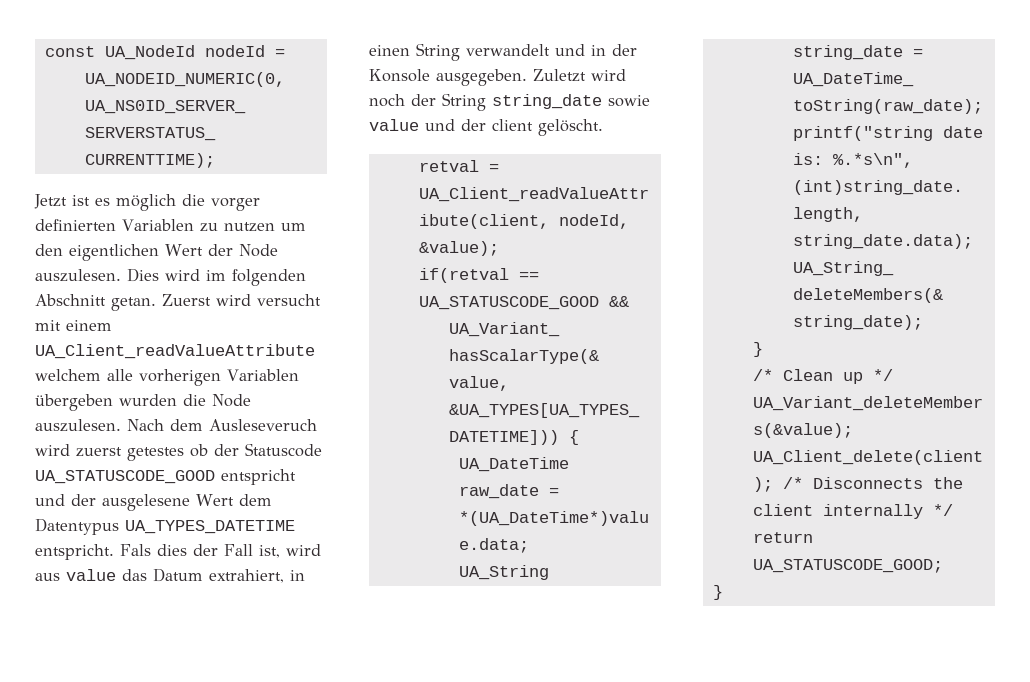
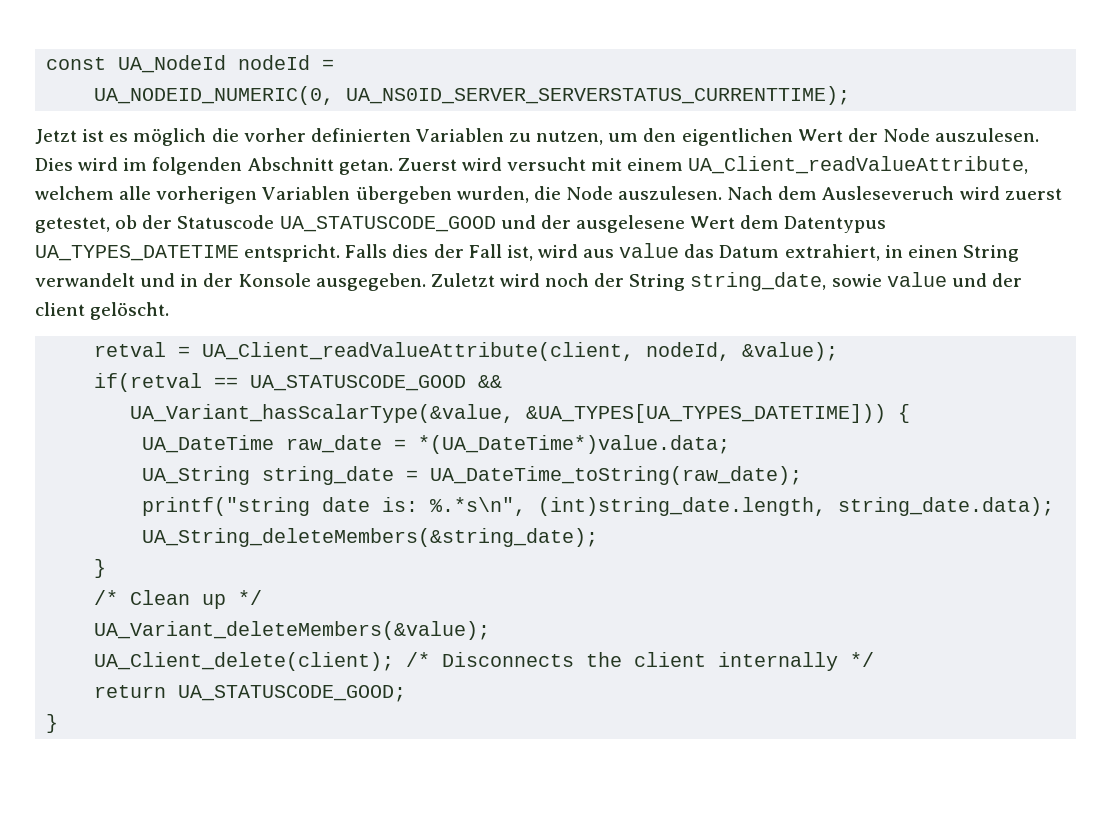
- Jetzt ist es möglich die vorger definierten Variablen zu nutzen um den eigentlichen Wert der Node auszulesen.
+ Jetzt ist es möglich die vorher definierten Variablen zu nutzen, um den eigentlichen Wert der Node auszulesen.
- Zuerst wird versucht mit einem UA_Client_readValueAttribute welchem alle vorherigen Variablen übergeben wurden die Node auszulesen.
+ Zuerst wird versucht mit einem UA_Client_readValueAttribute, welchem alle vorherigen Variablen übergeben wurden, die Node auszulesen.
- Nach dem Ausleseveruch wird zuerst getestes ob der Statuscode UA_STATUSCODE_GOOD entspricht und der ausgelesene Wert dem Datentypus UA_TYPES_DATETIME entspricht.
+ Nach dem Ausleseveruch wird zuerst getestet, ob der Statuscode UA_STATUSCODE_GOOD und der ausgelesene Wert dem Datentypus UA_TYPES_DATETIME entspricht.
- Fals dies der Fall ist, wird aus value das Datum extrahiert, in einen String verwandelt und in der Konsole ausgegeben.
+ Falls dies der Fall ist, wird aus value das Datum extrahiert, in einen String verwandelt und in der Konsole ausgegeben.
- Zuletzt wird noch der String string_date sowie value und der client gelöscht.
+ Zuletzt wird noch der String string_date, sowie value und der client gelöscht.

